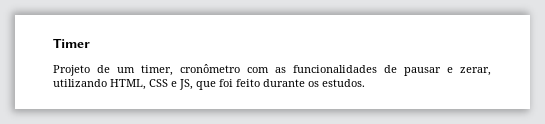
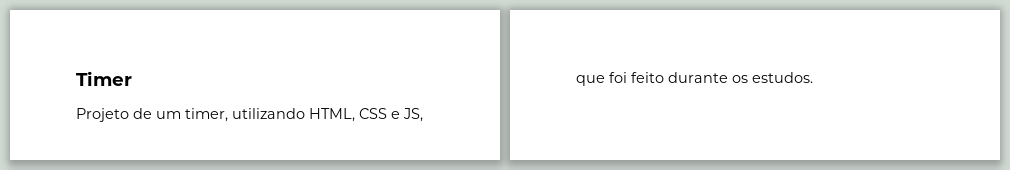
- Projeto de um timer, cronômetro com as funcionalidades de pausar e zerar, utilizando HTML, CSS e JS, que foi feito durante os estudos.
+ Projeto de um timer, utilizando HTML, CSS e JS, que foi feito durante os estudos.

